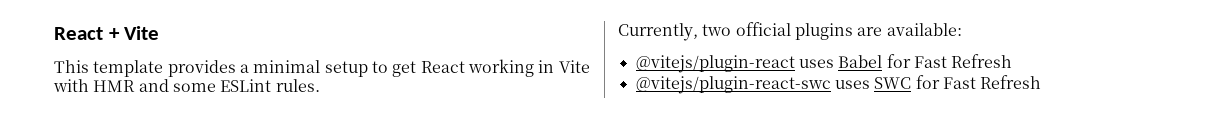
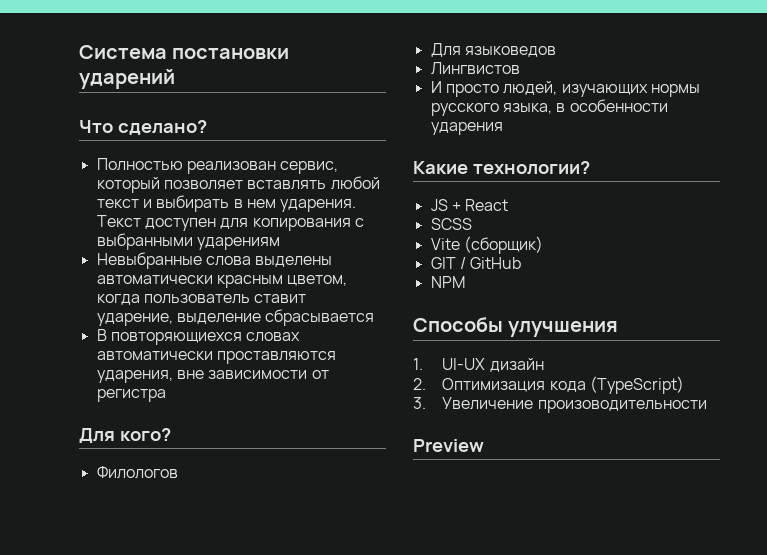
- React + Vite
- This template provides a minimal setup to get React working in Vite with HMR and some ESLint rules.
- Currently, two official plugins are available:
- @vitejs/plugin-react uses Babel for Fast Refresh
- @vitejs/plugin-react-swc uses SWC for Fast Refresh
+ Система постановки ударений
+ Что сделано?
+ Полностью реализован сервис, который позволяет вставлять любой текст и выбирать в нем ударения. Текст доступен для копирования с выбранными ударениям
+ Невыбранные слова выделены автоматически красным цветом, когда пользователь ставит ударение, выделение сбрасывается
+ В повторяющиехся словах автоматически проставляются ударения, вне зависимости от регистра
+ Для кого?
+ Филологов
+ Для языковедов
+ Лингвистов
+ И просто людей, изучающих нормы русского языка, в особенности ударения
+ Какие технологии?
+ JS + React
+ SCSS
+ Vite (сборщик)
+ GIT / GitHub
+ NPM
+ Способы улучшения
+ 1. UI-UX дизайн
+ 2. Оптимизация кода (TypeScript)
+ 3. Увеличение произоводительности
+ Preview

